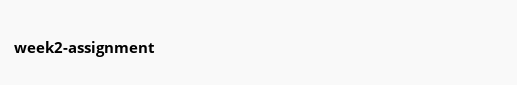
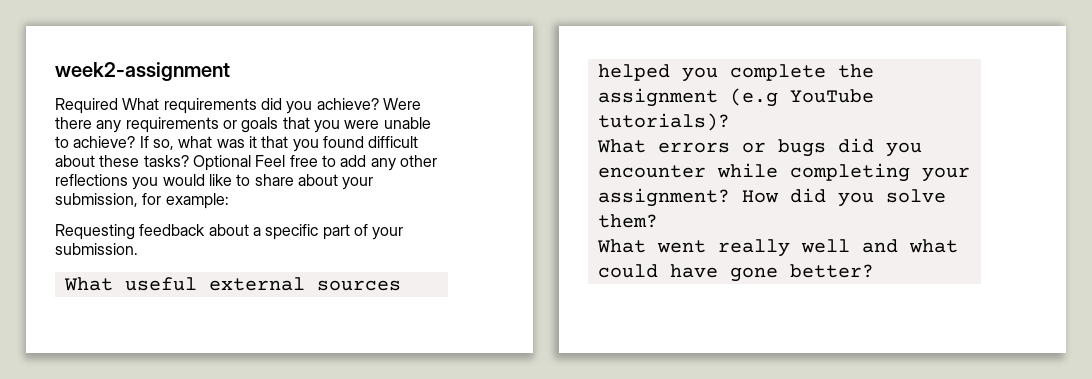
+ Required What requirements did you achieve? Were there any requirements or goals that you were unable to achieve? If so, what was it that you found difficult about these tasks? Optional Feel free to add any other reflections you would like to share about your submission, for example:
+ Requesting feedback about a specific part of your submission.
+ What useful external sources helped you complete the assignment (e.g YouTube tutorials)?
+ What errors or bugs did you encounter while completing your assignment? How did you solve them?
+ What went really well and what could have gone better?

